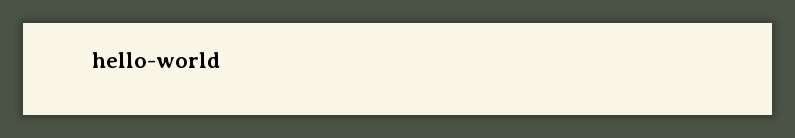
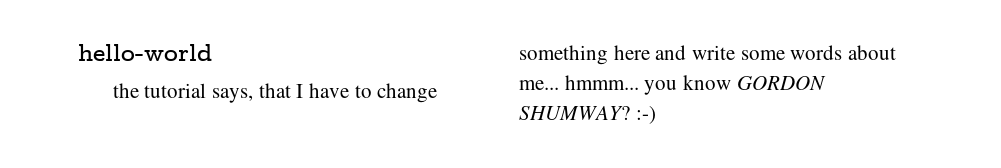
+ the tutorial says, that I have to change something here and write some words about me... hmmm... you know GORDON SHUMWAY? :-)

